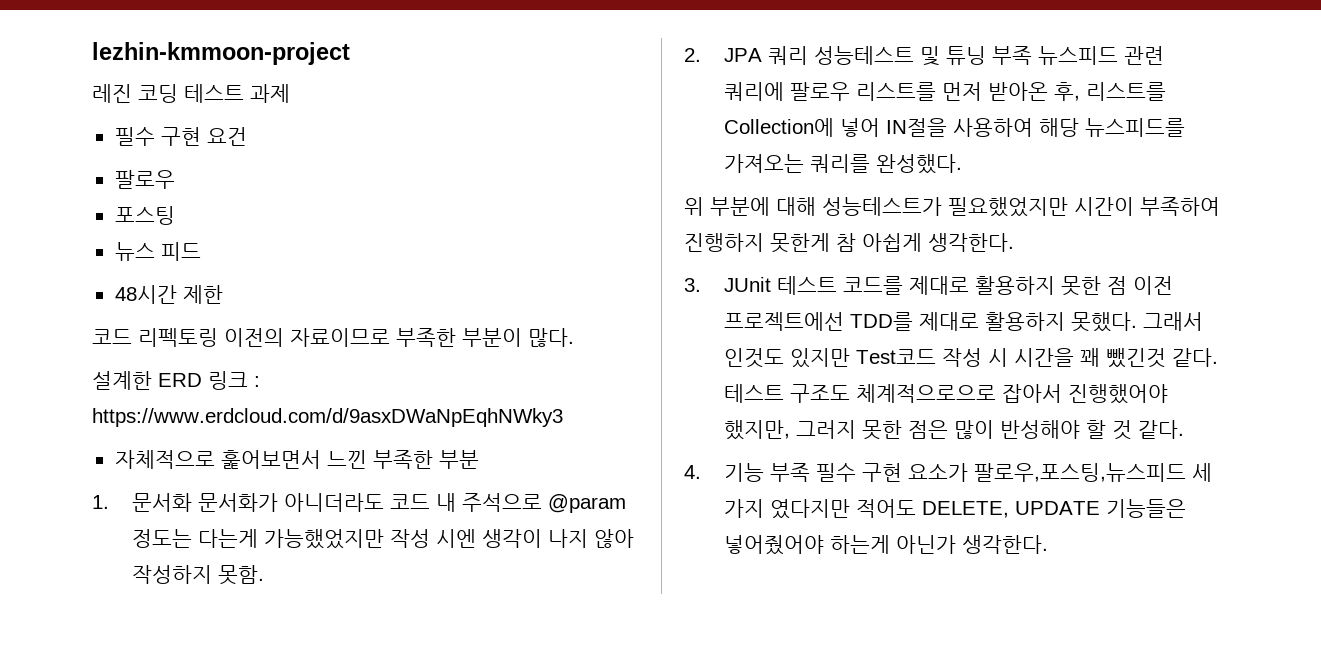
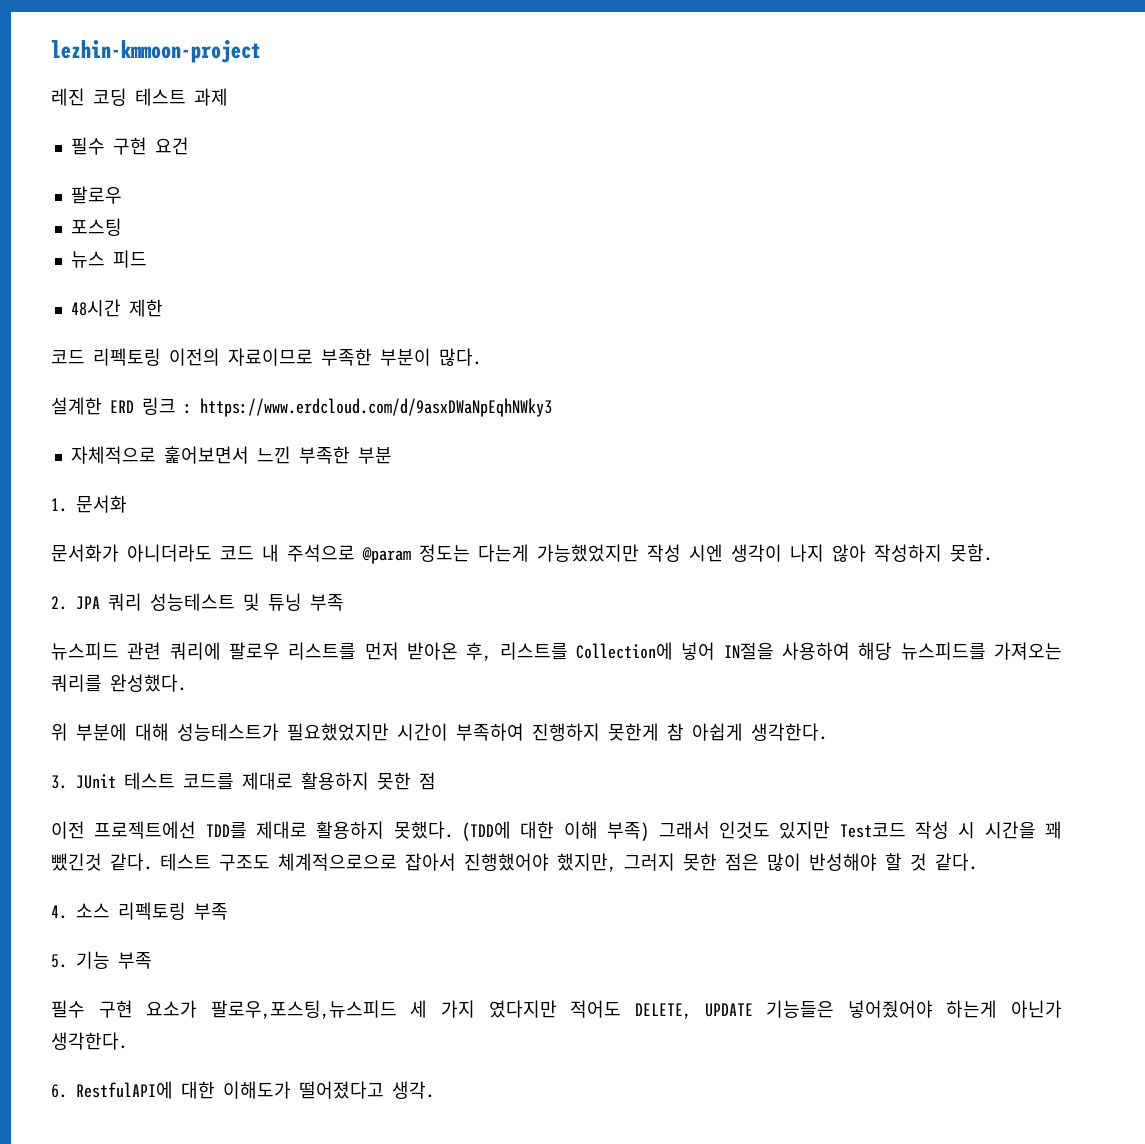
- 1. 문서화 문서화가 아니더라도 코드 내 주석으로 @param 정도는 다는게 가능했었지만 작성 시엔 생각이 나지 않아 작성하지 못함.
+ 1. 문서화
+ 문서화가 아니더라도 코드 내 주석으로 @param 정도는 다는게 가능했었지만 작성 시엔 생각이 나지 않아 작성하지 못함.
- 2. JPA 쿼리 성능테스트 및 튜닝 부족 뉴스피드 관련 쿼리에 팔로우 리스트를 먼저 받아온 후, 리스트를 Collection에 넣어 IN절을 사용하여 해당 뉴스피드를 가져오는 쿼리를 완성했다.
+ 2. JPA 쿼리 성능테스트 및 튜닝 부족
+ 뉴스피드 관련 쿼리에 팔로우 리스트를 먼저 받아온 후, 리스트를 Collection에 넣어 IN절을 사용하여 해당 뉴스피드를 가져오는 쿼리를 완성했다.
- 3. JUnit 테스트 코드를 제대로 활용하지 못한 점 이전 프로젝트에선 TDD를 제대로 활용하지 못했다.
+ 3. JUnit 테스트 코드를 제대로 활용하지 못한 점
+ 이전 프로젝트에선 TDD를 제대로 활용하지 못했다.
- 그래서 인것도 있지만 Test코드 작성 시 시간을 꽤 뺐긴것 같다.
+ (TDD에 대한 이해 부족) 그래서 인것도 있지만 Test코드 작성 시 시간을 꽤 뺐긴것 같다.
- 4. 기능 부족 필수 구현 요소가 팔로우,포스팅,뉴스피드 세 가지 였다지만 적어도 DELETE, UPDATE 기능들은 넣어줬어야 하는게 아닌가 생각한다.
+ 4. 소스 리펙토링 부족
+ 5. 기능 부족
+ 필수 구현 요소가 팔로우,포스팅,뉴스피드 세 가지 였다지만 적어도 DELETE, UPDATE 기능들은 넣어줬어야 하는게 아닌가 생각한다.
+ 6. RestfulAPI에 대한 이해도가 떨어졌다고 생각.

